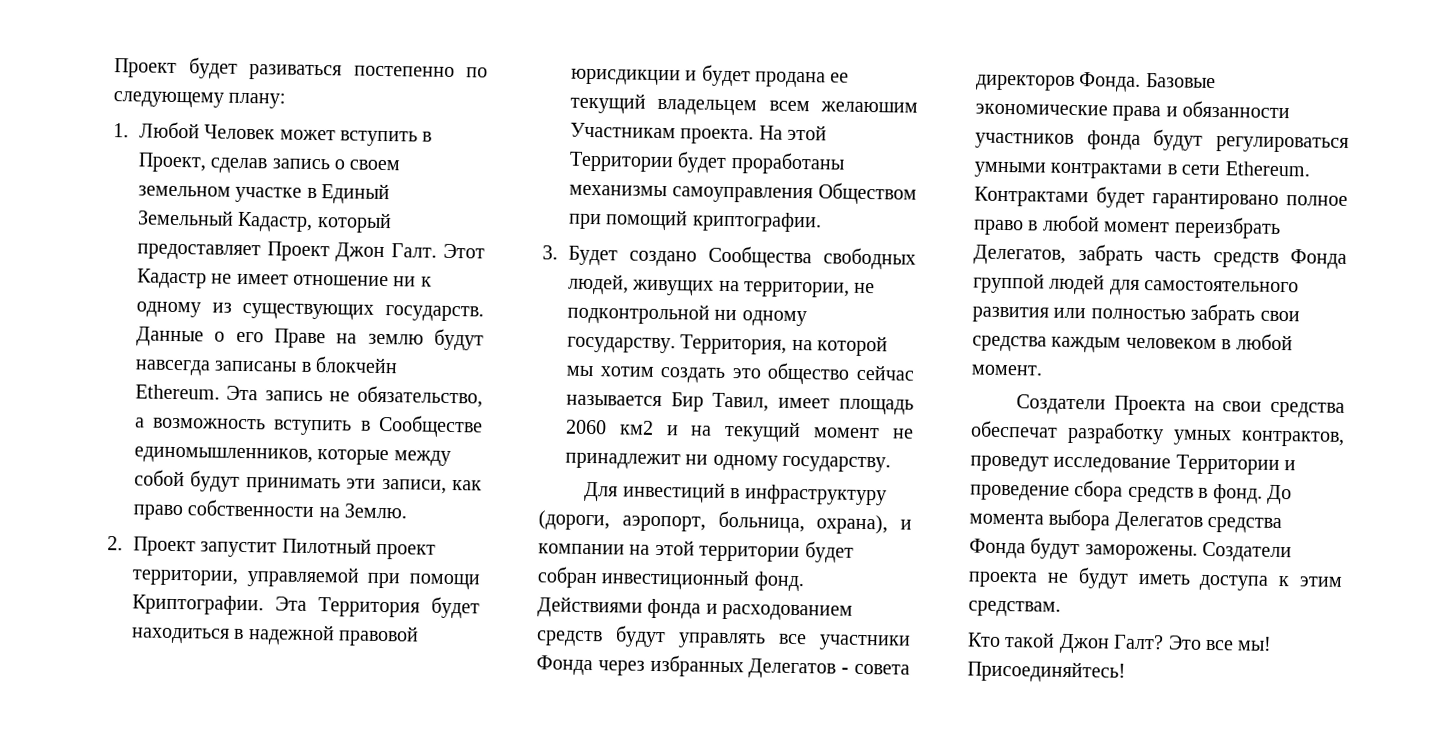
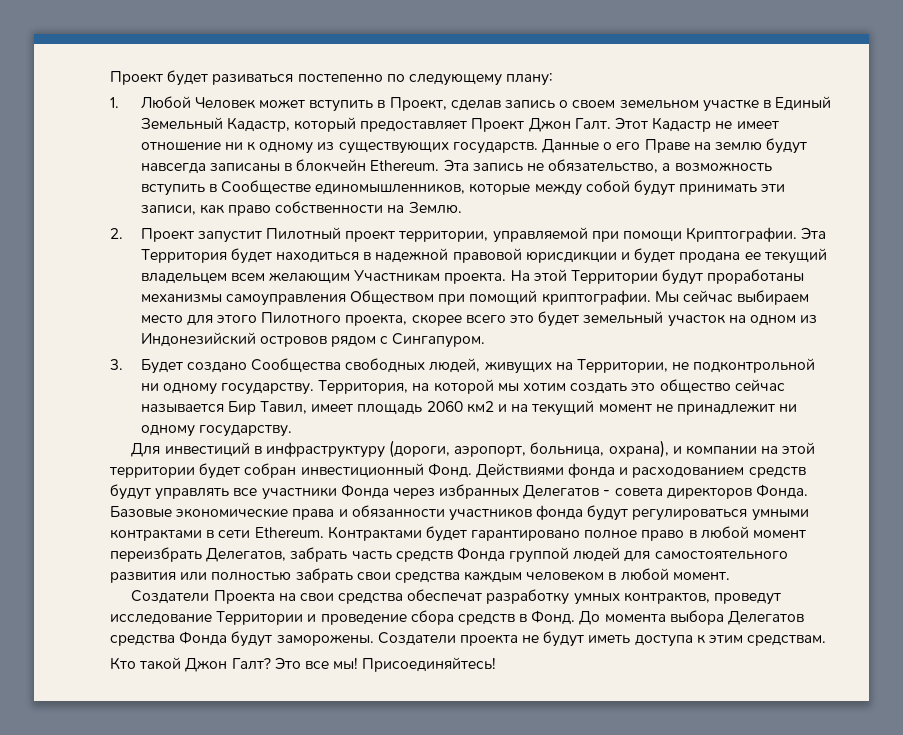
- Эта Территория будет находиться в надежной правовой юрисдикции и будет продана ее текущий владельцем всем желаюшим Участникам проекта.
+ Эта Территория будет находиться в надежной правовой юрисдикции и будет продана ее текущий владельцем всем желающим Участникам проекта.
- На этой Территории будет проработаны механизмы самоуправления Обществом при помощий криптографии.
+ На этой Территории будут проработаны механизмы самоуправления Обществом при помощий криптографии. Мы сейчас выбираем место для этого Пилотного проекта, скорее всего это будет земельный участок на одном из Индонезийский островов рядом с Сингапуром.
- 3. Будет создано Cообщества свободных людей, живущих на территории, не подконтрольной ни одному государству.
+ 3. Будет создано Cообщества свободных людей, живущих на Территории, не подконтрольной ни одному государству.
- Для инвестиций в инфраструктуру (дороги, аэропорт, больница, охрана), и компании на этой территории будет собран инвестиционный фонд.
+ Для инвестиций в инфраструктуру (дороги, аэропорт, больница, охрана), и компании на этой территории будет собран инвестиционный Фонд.
- Создатели Проекта на свои средства обеспечат разработку умных контрактов, проведут исследование Территории и проведение сбора средств в фонд.
+ Создатели Проекта на свои средства обеспечат разработку умных контрактов, проведут исследование Территории и проведение сбора средств в Фонд.

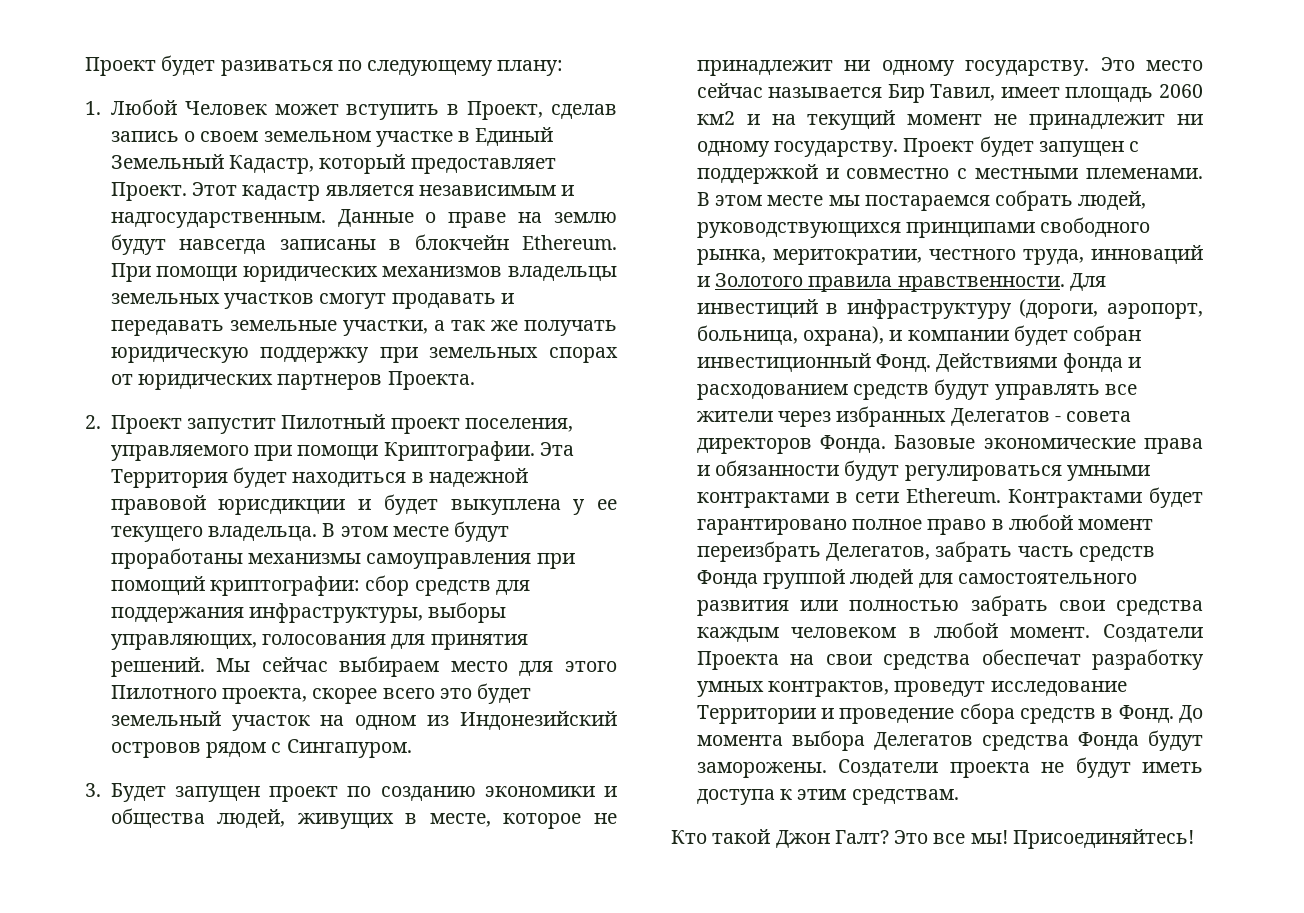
- Проект будет разиваться постепенно по следующему плану:
+ Проект будет разиваться по следующему плану:
- 1. Любой Человек может вступить в Проект, сделав запись о своем земельном участке в Единый Земельный Кадастр, который предоставляет Проект Джон Галт. Этот Кадастр не имеет отношение ни к одному из существующих государств. Данные о его Праве на землю будут навсегда записаны в блокчейн Ethereum.
+ 1. Любой Человек может вступить в Проект, сделав запись о своем земельном участке в Единый Земельный Кадастр, который предоставляет Проект. Этот кадастр является независимым и надгосударственным. Данные о праве на землю будут навсегда записаны в блокчейн Ethereum.
- Эта запись не обязательство, а возможность вступить в Сообществе единомышленников, которые между собой будут принимать эти записи, как право собственности на Землю.
+ При помощи юридических механизмов владельцы земельных участков смогут продавать и передавать земельные участки, а так же получать юридическую поддержку при земельных спорах от юридических партнеров Проекта.
- 2. Проект запустит Пилотный проект территории, управляемой при помощи Криптографии.
+ 2. Проект запустит Пилотный проект поселения, управляемого при помощи Криптографии.
- Эта Территория будет находиться в надежной правовой юрисдикции и будет продана ее текущий владельцем всем желающим Участникам проекта. На этой Территории будут проработаны механизмы самоуправления Обществом при помощий криптографии.
+ Эта Территория будет находиться в надежной правовой юрисдикции и будет выкуплена у ее текущего владельца. В этом месте будут проработаны механизмы самоуправления при помощий криптографии: сбор средств для поддержания инфраструктуры, выборы управляющих, голосования для принятия решений.
- 3. Будет создано Cообщества свободных людей, живущих на Территории, не подконтрольной ни одному государству. Территория, на которой мы хотим создать это общество сейчас называется Бир Тавил, имеет площадь 2060 км2 и на текущий момент не принадлежит ни одному государству.
- Для инвестиций в инфраструктуру (дороги, аэропорт, больница, охрана), и компании на этой территории будет собран инвестиционный Фонд.
+ 3. Будет запущен проект по созданию экономики и общества людей, живущих в месте, которое не принадлежит ни одному государству. Это место сейчас называется Бир Тавил, имеет площадь 2060 км2 и на текущий момент не принадлежит ни одному государству. Проект будет запущен с поддержкой и совместно с местными племенами. В этом месте мы постараемся собрать людей, руководствующихся принципами свободного рынка, меритократии, честного труда, инноваций и Золотого правила нравственности. Для инвестиций в инфраструктуру (дороги, аэропорт, больница, охрана), и компании будет собран инвестиционный Фонд.
- Действиями фонда и расходованием средств будут управлять все участники Фонда через избранных Делегатов - совета директоров Фонда.
+ Действиями фонда и расходованием средств будут управлять все жители через избранных Делегатов - совета директоров Фонда.
- Базовые экономические права и обязанности участников фонда будут регулироваться умными контрактами в сети Ethereum.
+ Базовые экономические права и обязанности будут регулироваться умными контрактами в сети Ethereum.
- Контрактами будет гарантировано полное право в любой момент переизбрать Делегатов, забрать часть средств Фонда группой людей для самостоятельного развития или полностью забрать свои средства каждым человеком в любой момент.
- Создатели Проекта на свои средства обеспечат разработку умных контрактов, проведут исследование Территории и проведение сбора средств в Фонд.
+ Контрактами будет гарантировано полное право в любой момент переизбрать Делегатов, забрать часть средств Фонда группой людей для самостоятельного развития или полностью забрать свои средства каждым человеком в любой момент. Создатели Проекта на свои средства обеспечат разработку умных контрактов, проведут исследование Территории и проведение сбора средств в Фонд.

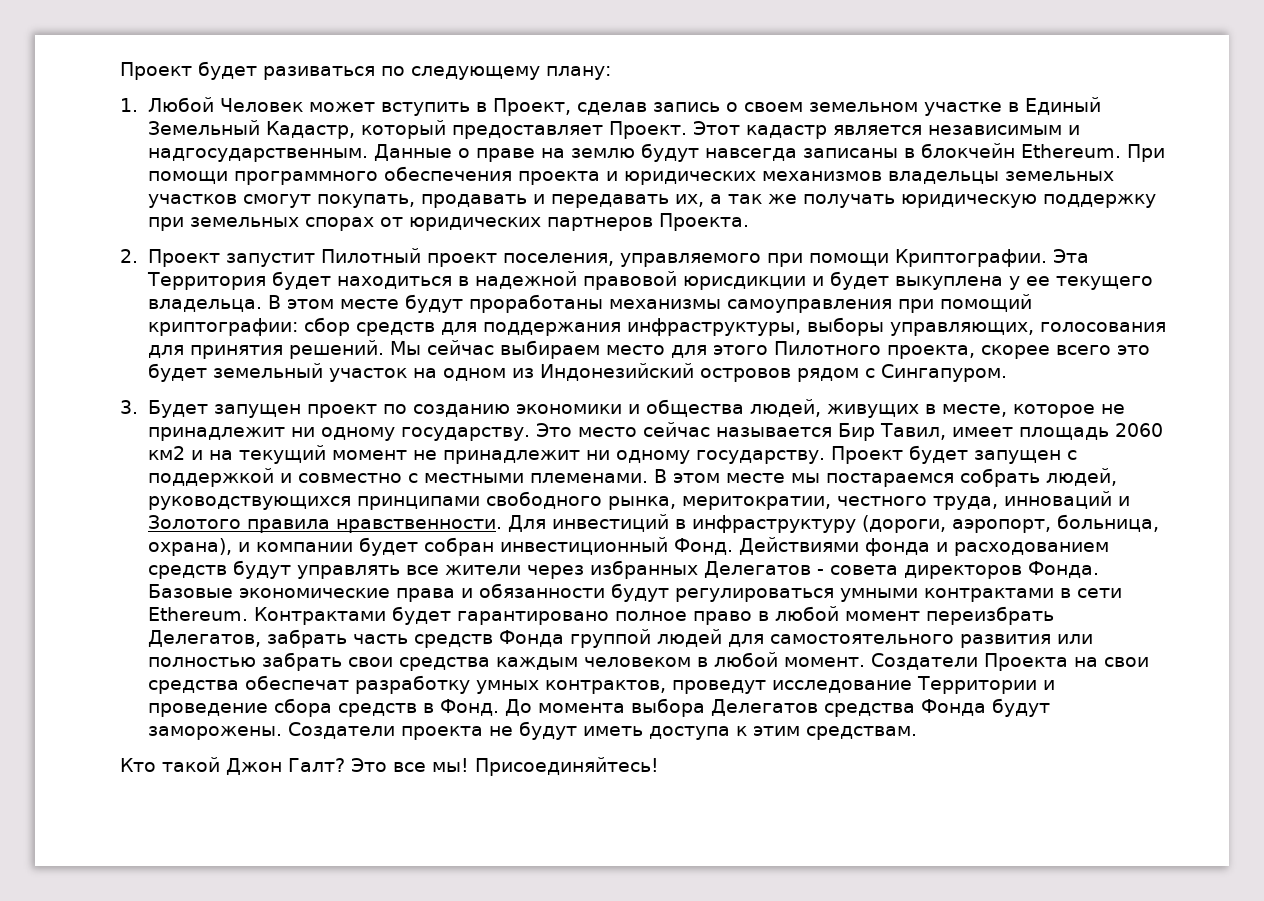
- При помощи юридических механизмов владельцы земельных участков смогут продавать и передавать земельные участки, а так же получать юридическую поддержку при земельных спорах от юридических партнеров Проекта.
+ При помощи программного обеспечения проекта и юридических механизмов владельцы земельных участков смогут покупать, продавать и передавать их, а так же получать юридическую поддержку при земельных спорах от юридических партнеров Проекта.

